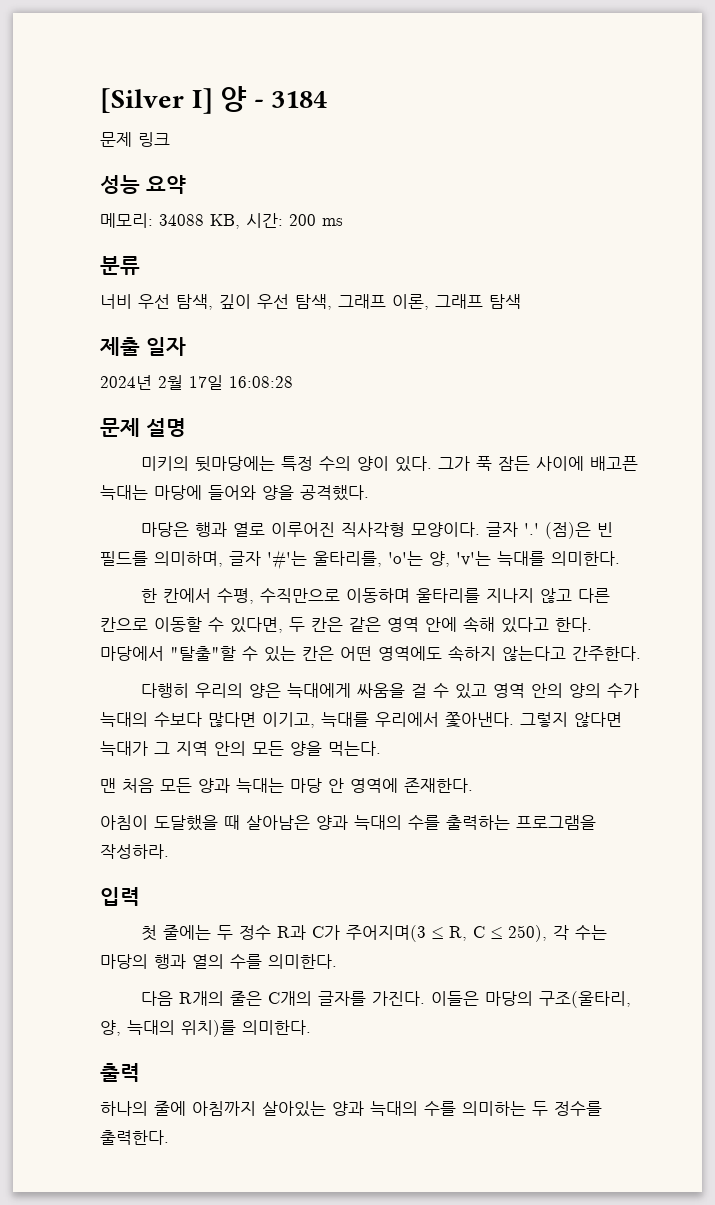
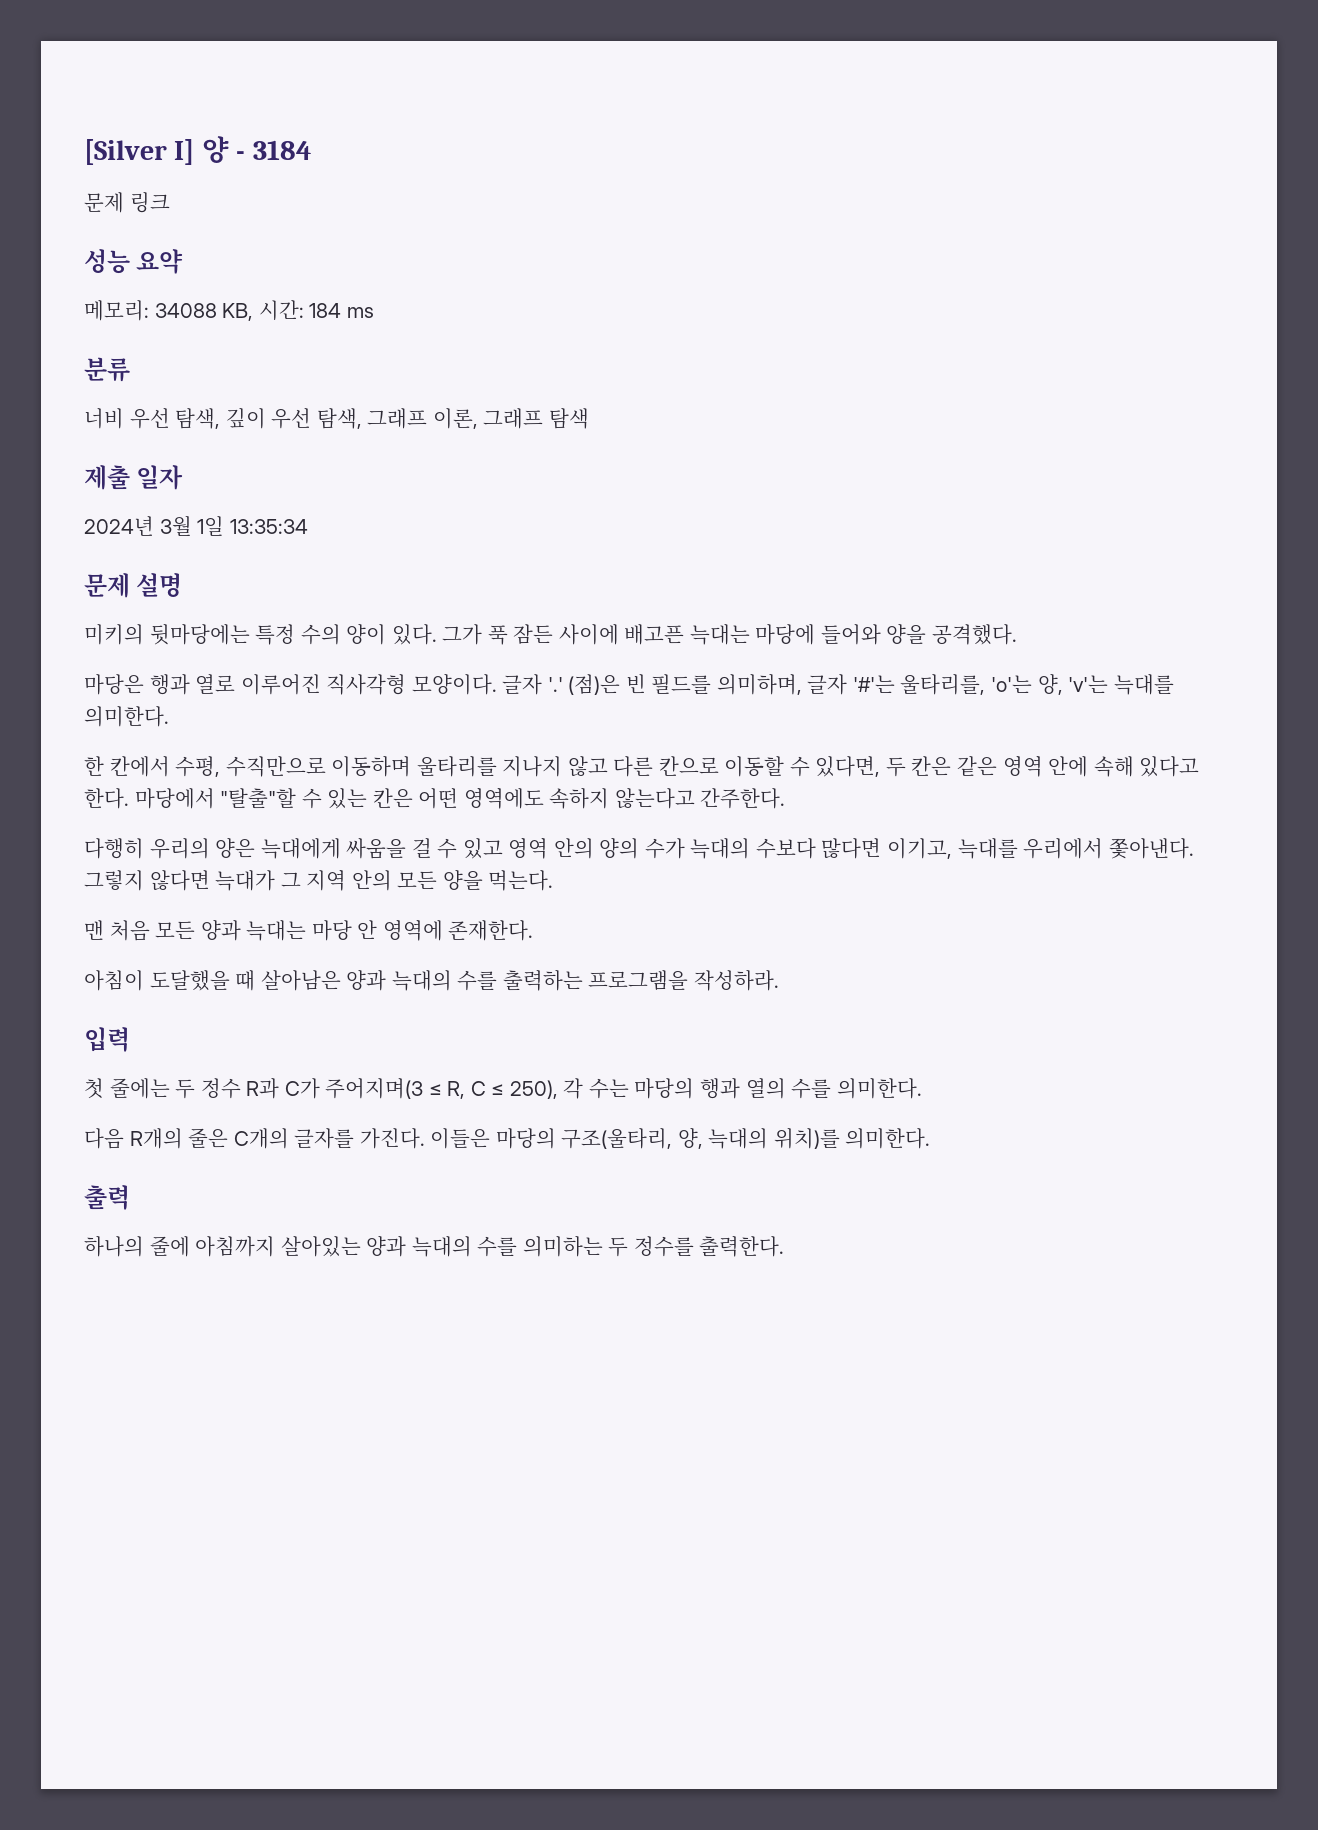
- 메모리: 34088 KB, 시간: 200 ms
+ 메모리: 34088 KB, 시간: 184 ms
- 2024년 2월 17일 16:08:28
+ 2024년 3월 1일 13:35:34

